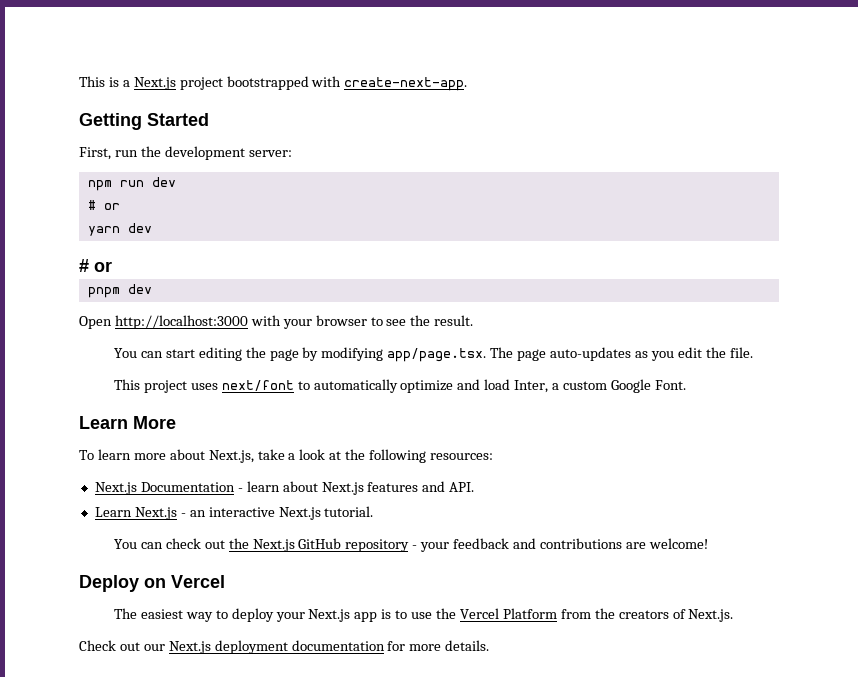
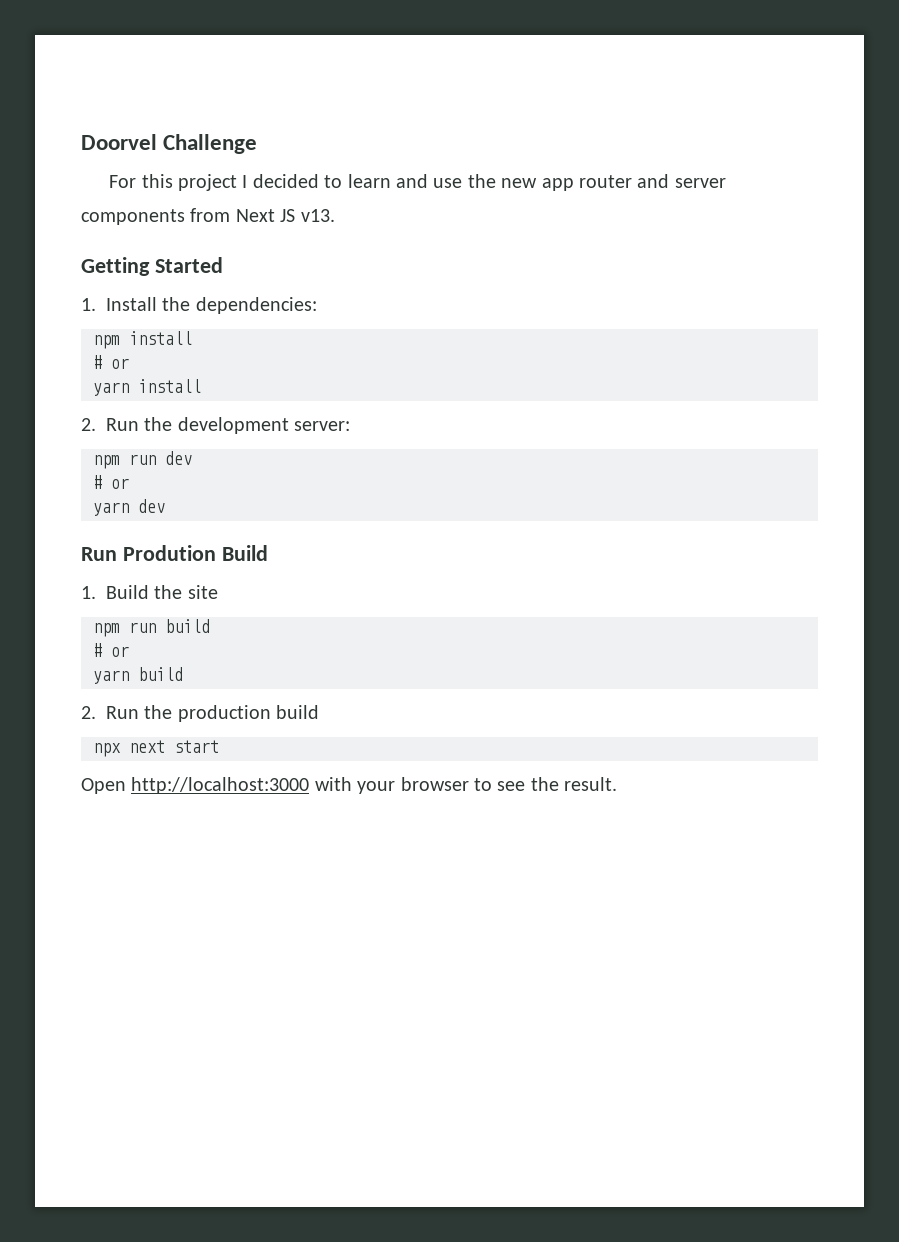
- This is a Next.js project bootstrapped with create-next-app.
+ Doorvel Challenge
+ For this project I decided to learn and use the new app router and server components from Next JS v13.
  Getting Started
- First, run the development server:
+ 1. Install the dependencies:
+ npm install
+ # or
+ yarn install
+ 2. Run the development server:
  yarn dev
+ Run Prodution Build
+ 1. Build the site
+ npm run build
  # or
- pnpm dev
+ yarn build
+ 2. Run the production build
+ npx next start
- You can start editing the page by modifying app/page.tsx. The page auto-updates as you edit the file.
- This project uses next/font to automatically optimize and load Inter, a custom Google Font.
- Learn More
- To learn more about Next.js, take a look at the following resources:
- Next.js Documentation - learn about Next.js features and API.
- Learn Next.js - an interactive Next.js tutorial.
- You can check out the Next.js GitHub repository - your feedback and contributions are welcome!
- Deploy on Vercel
- The easiest way to deploy your Next.js app is to use the Vercel Platform from the creators of Next.js.
- Check out our Next.js deployment documentation for more details.

